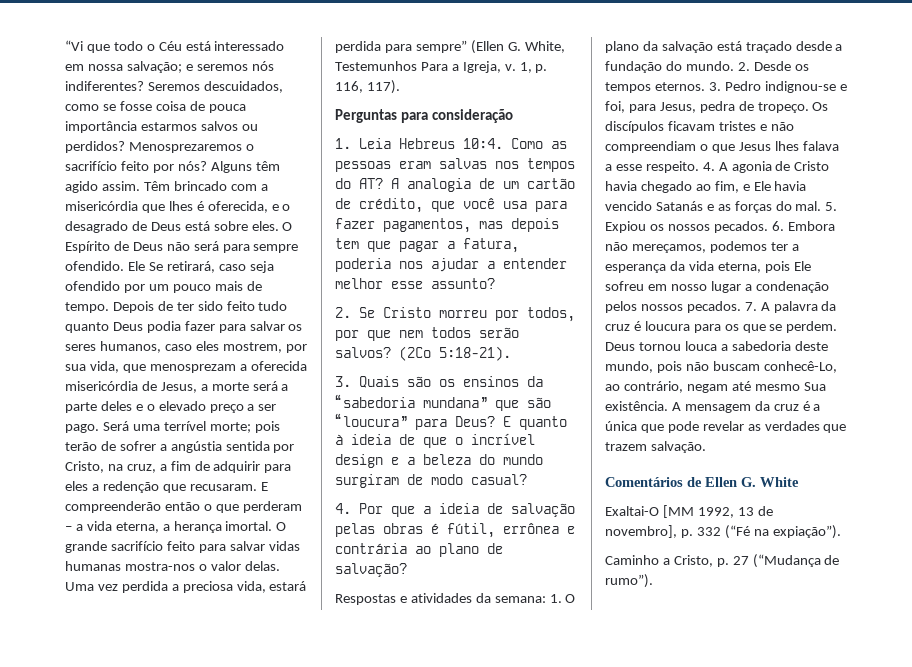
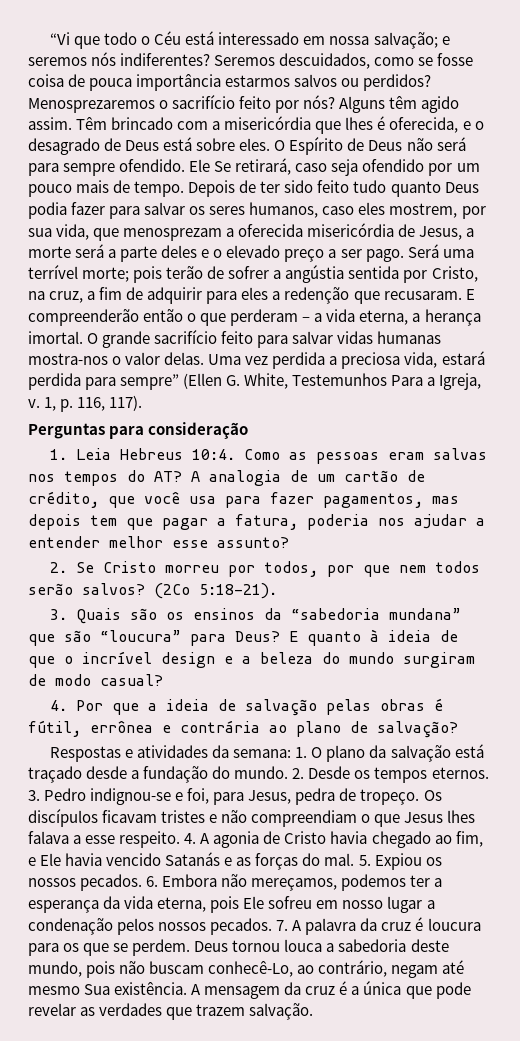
- Comentários de Ellen G. White
- Exaltai-O [MM 1992, 13 de novembro], p. 332 (“Fé na expiação”).
- Caminho a Cristo, p. 27 (“Mudança de rumo”).

